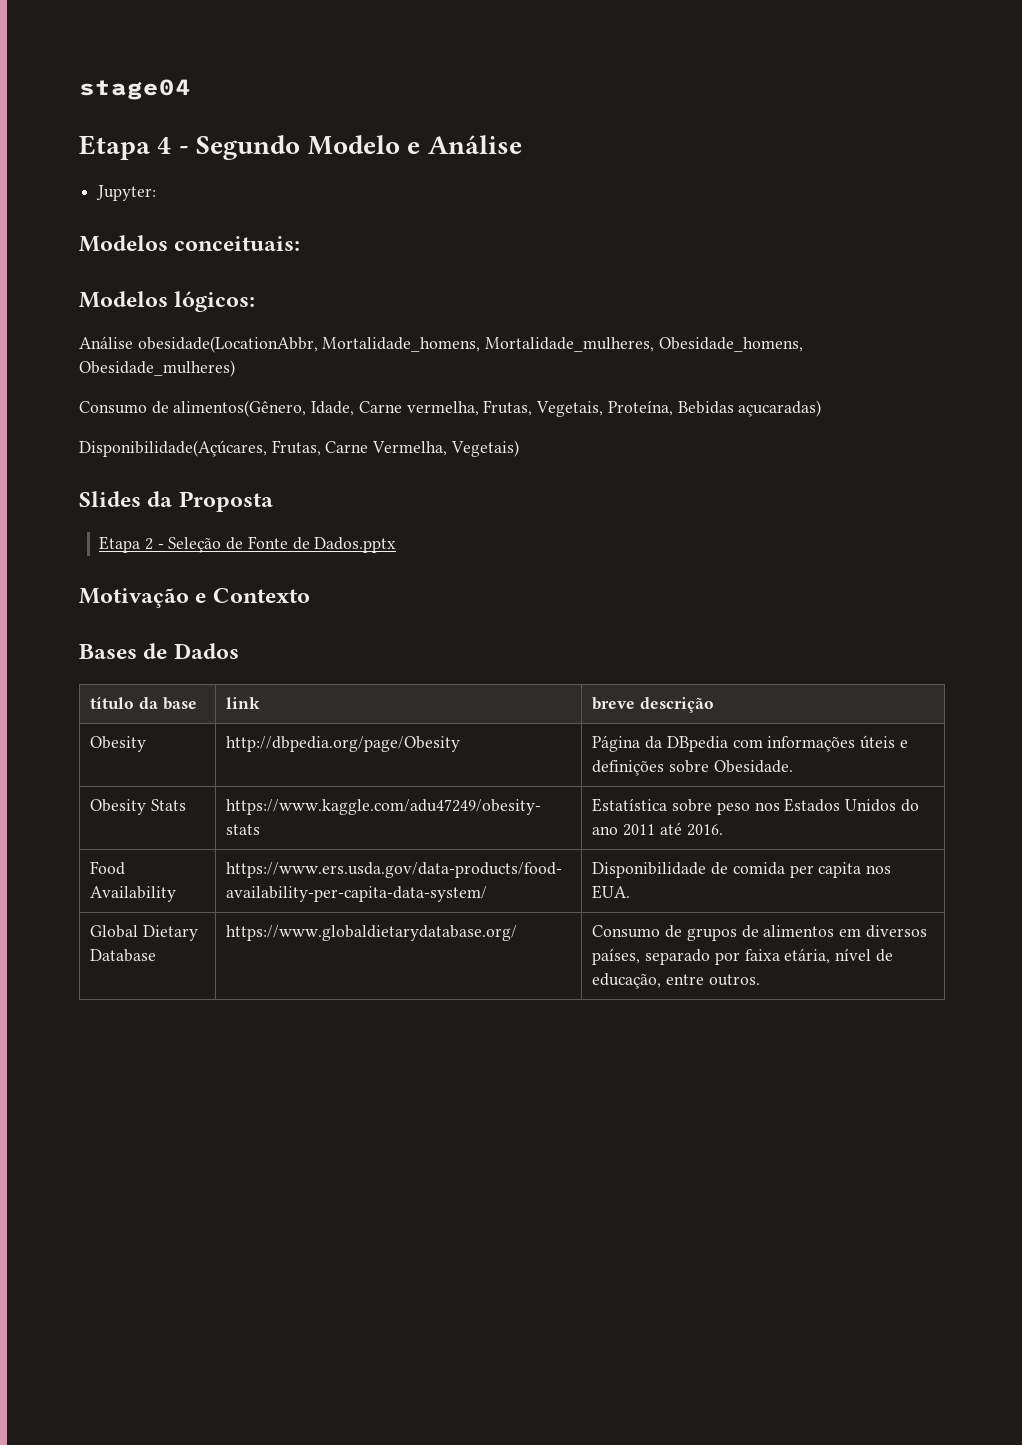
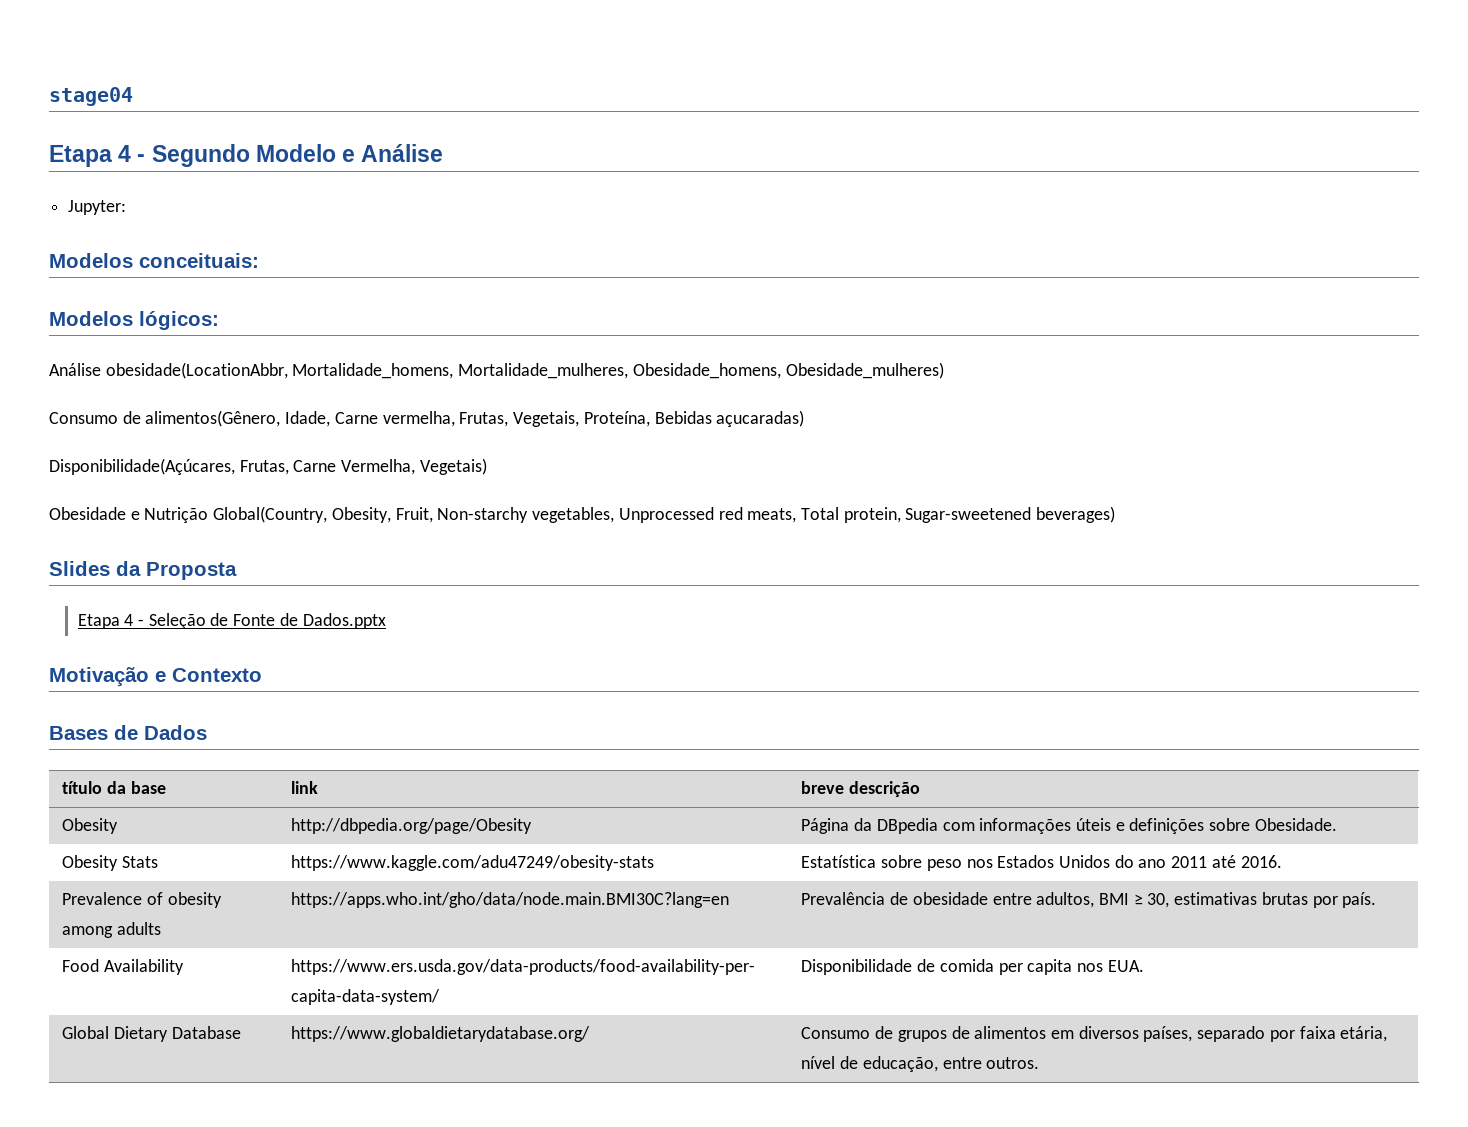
+ Obesidade e Nutrição Global(Country, Obesity, Fruit, Non-starchy vegetables, Unprocessed red meats, Total protein, Sugar-sweetened beverages)
- Etapa 2 - Seleção de Fonte de Dados.pptx
+ Etapa 4 - Seleção de Fonte de Dados.pptx
+ Prevalence of obesity among adults | https://apps.who.int/gho/data/node.main.BMI30C?lang=en | Prevalência de obesidade entre adultos, BMI ≥ 30, estimativas brutas por país.

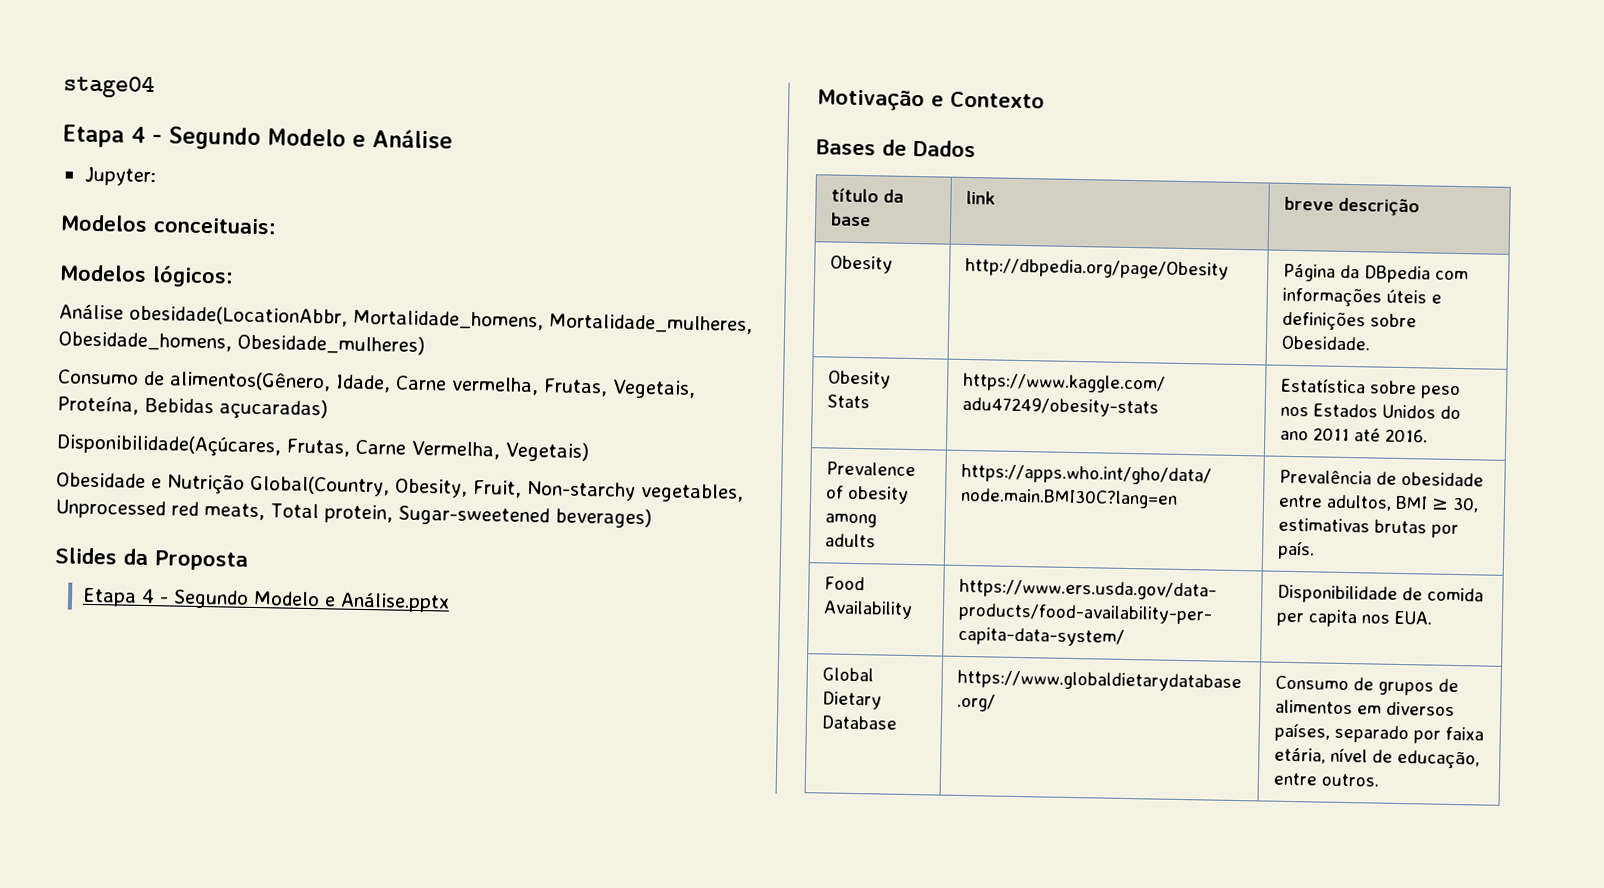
- Etapa 4 - Seleção de Fonte de Dados.pptx
+ Etapa 4 - Segundo Modelo e Análise.pptx

